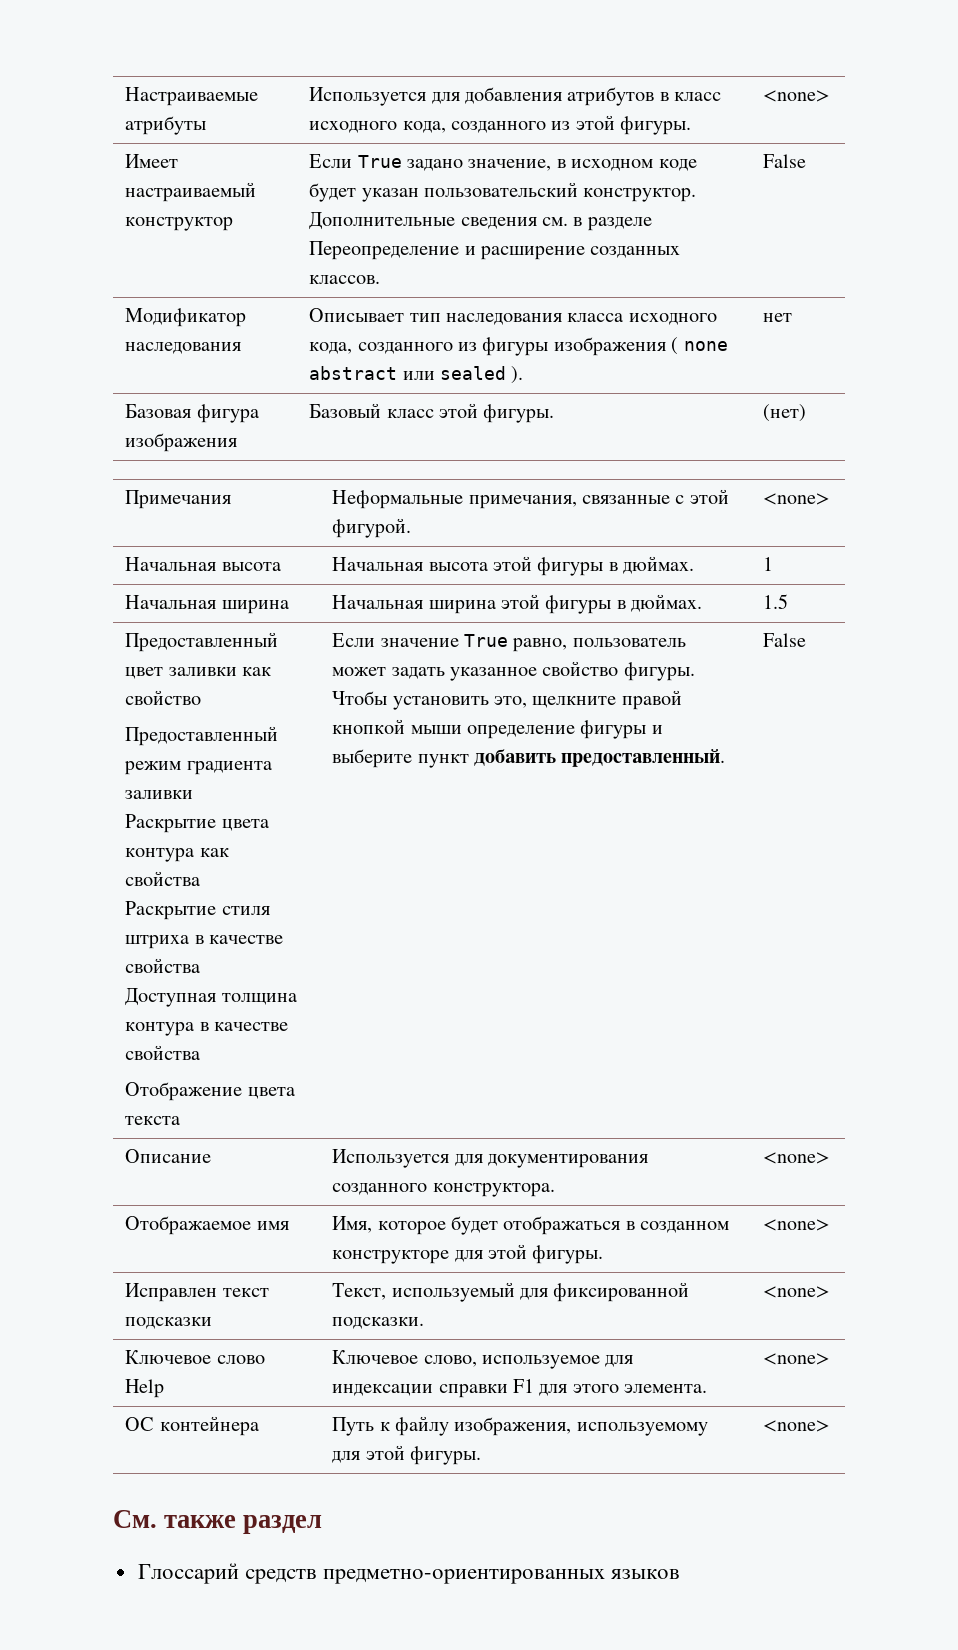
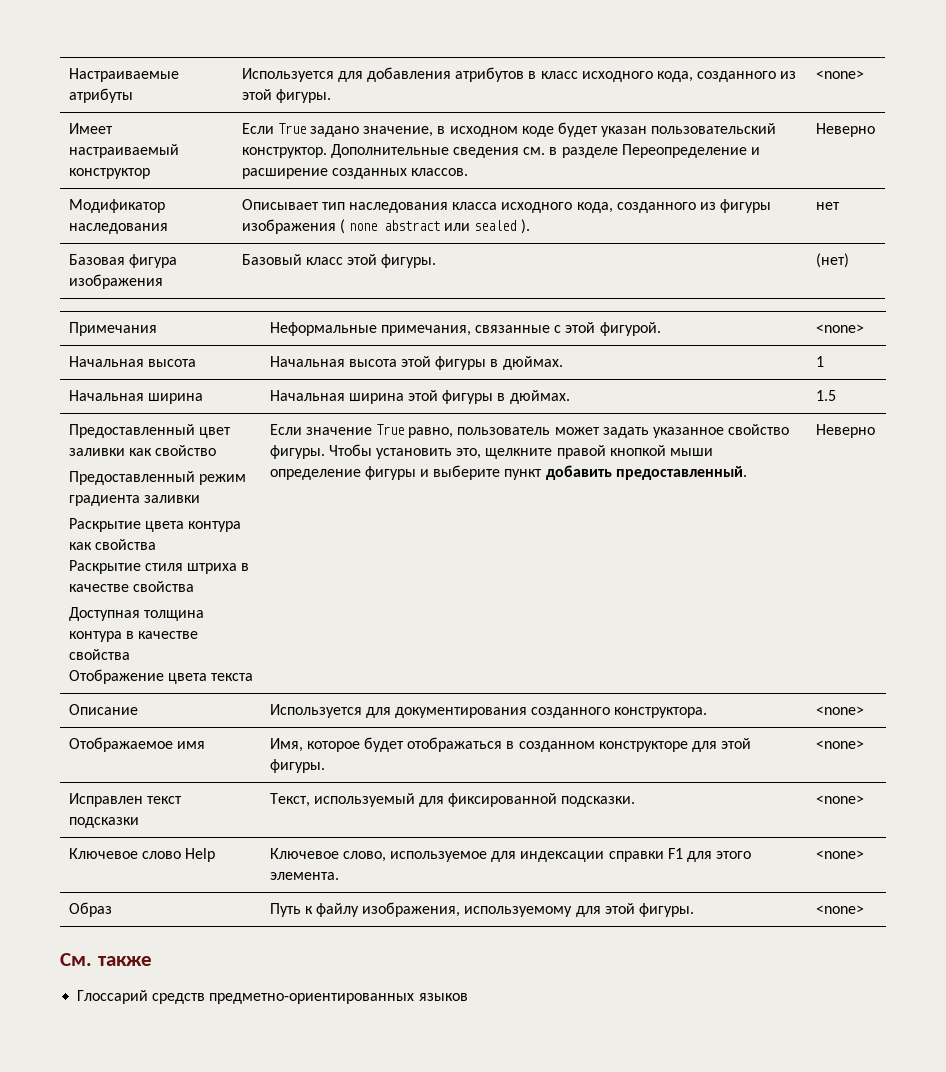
- Имеет настраиваемый конструктор | Если True задано значение, в исходном коде будет указан пользовательский конструктор. Дополнительные сведения см. в разделе Переопределение и расширение созданных классов. | False
+ Имеет настраиваемый конструктор | Если True задано значение, в исходном коде будет указан пользовательский конструктор. Дополнительные сведения см. в разделе Переопределение и расширение созданных классов. | Неверно
- Чтобы установить это, щелкните правой кнопкой мыши определение фигуры и выберите пункт добавить предоставленный. | False
+ Чтобы установить это, щелкните правой кнопкой мыши определение фигуры и выберите пункт добавить предоставленный. | Неверно
- ОС контейнера | Путь к файлу изображения, используемому для этой фигуры. | <none>
+ Образ | Путь к файлу изображения, используемому для этой фигуры. | <none>
- См. также раздел
+ См. также

